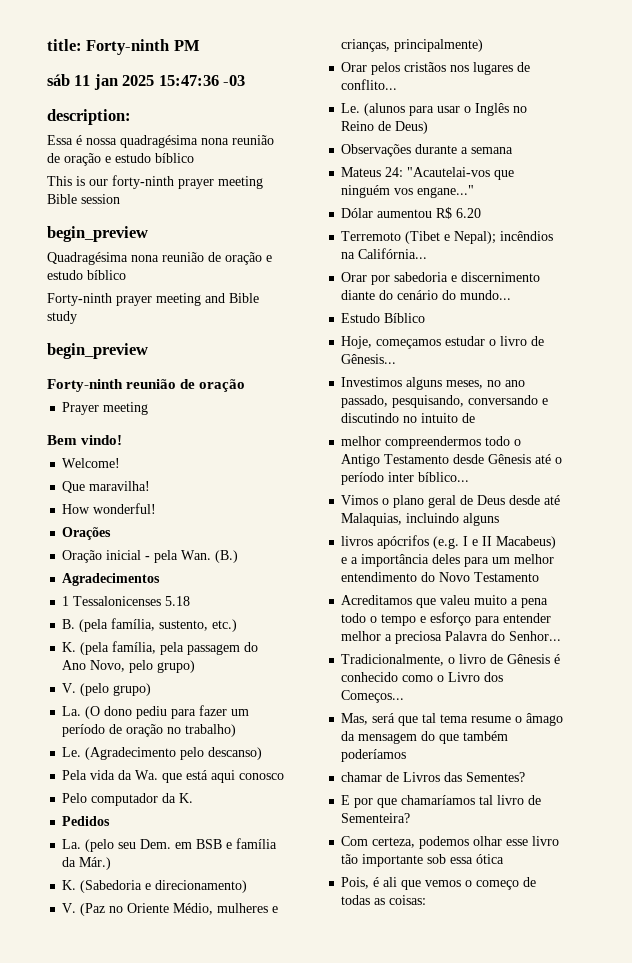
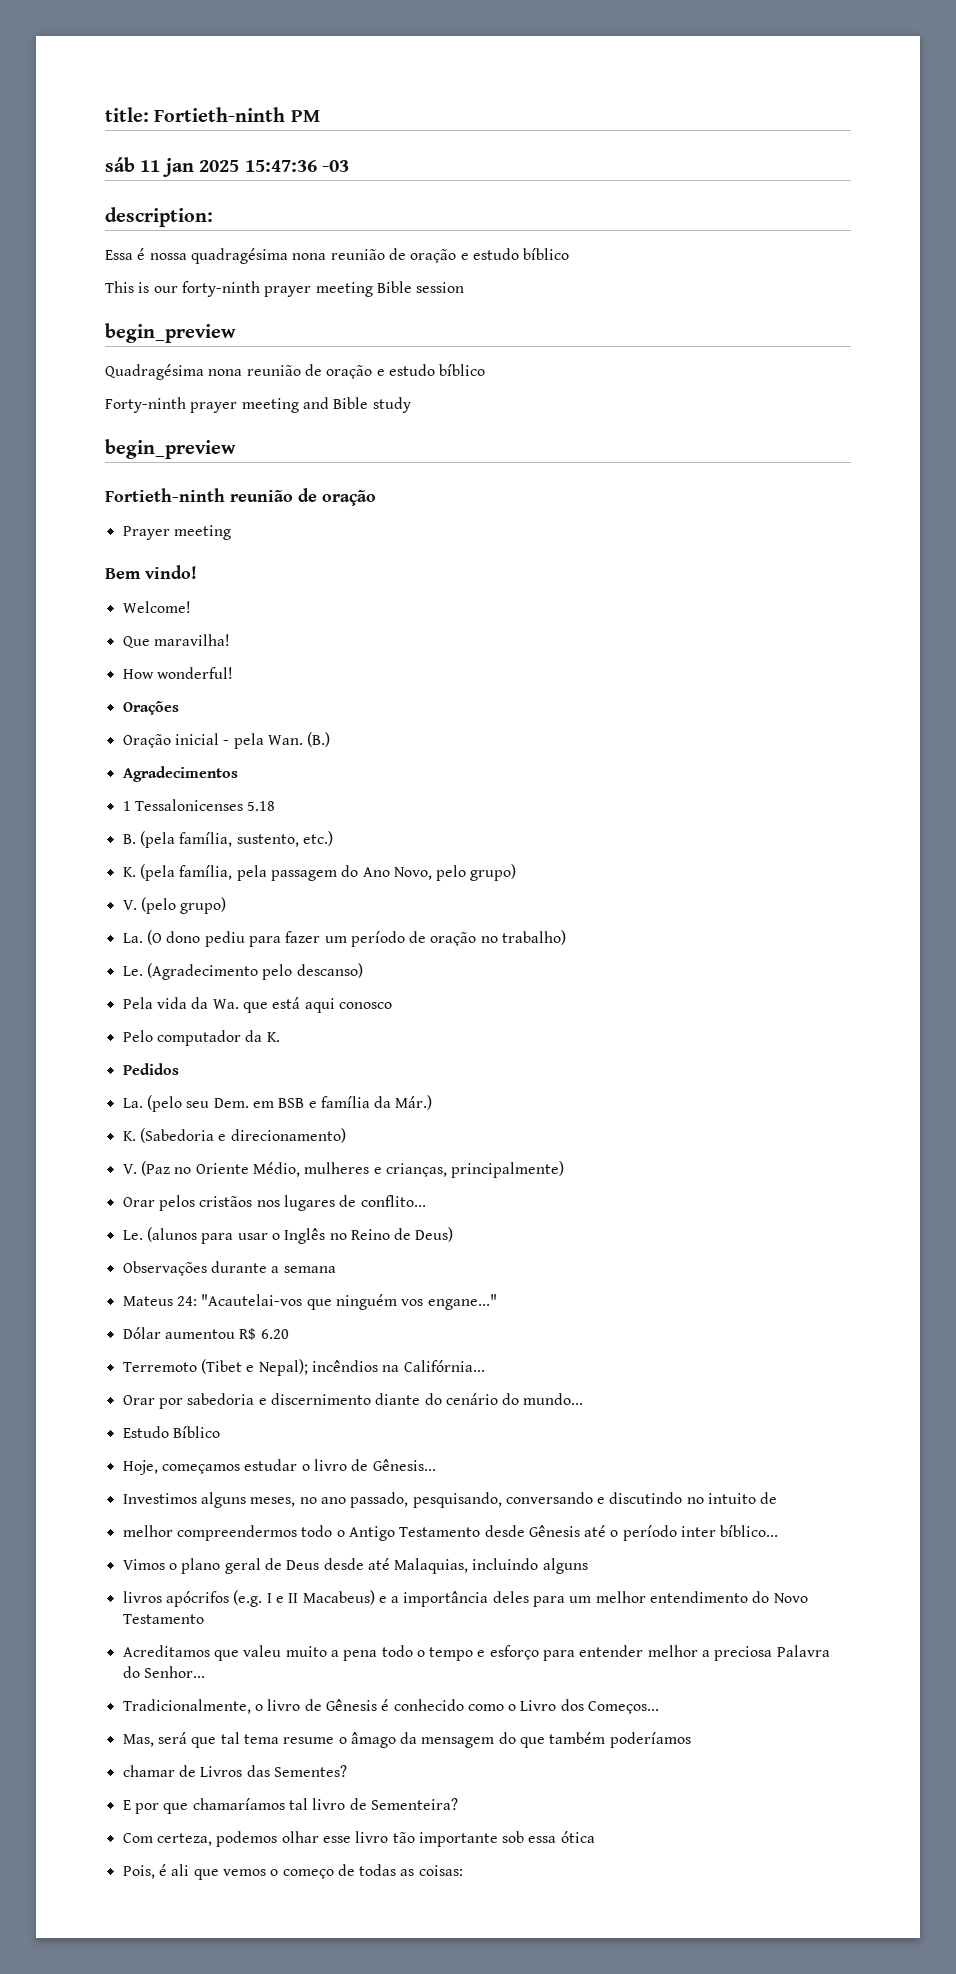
- title: Forty-ninth PM
+ title: Fortieth-ninth PM
- Forty-ninth reunião de oração
+ Fortieth-ninth reunião de oração

